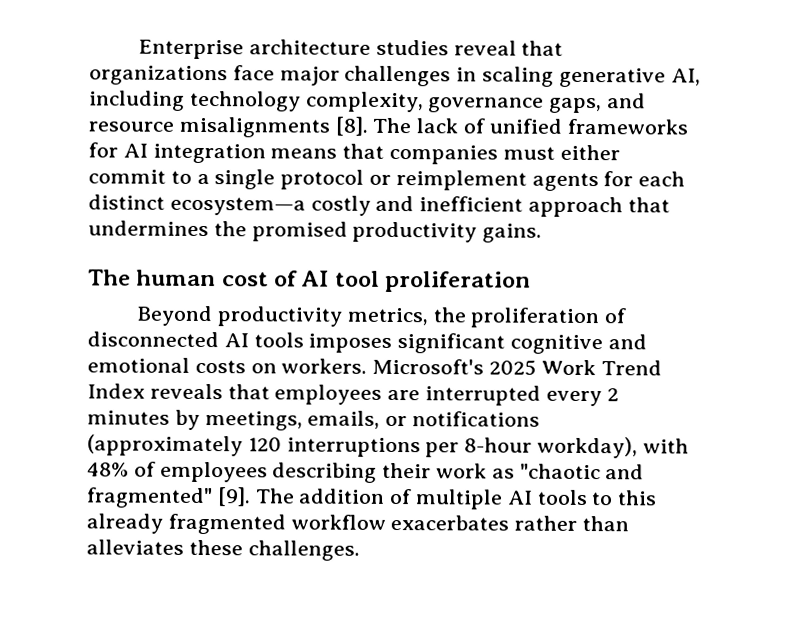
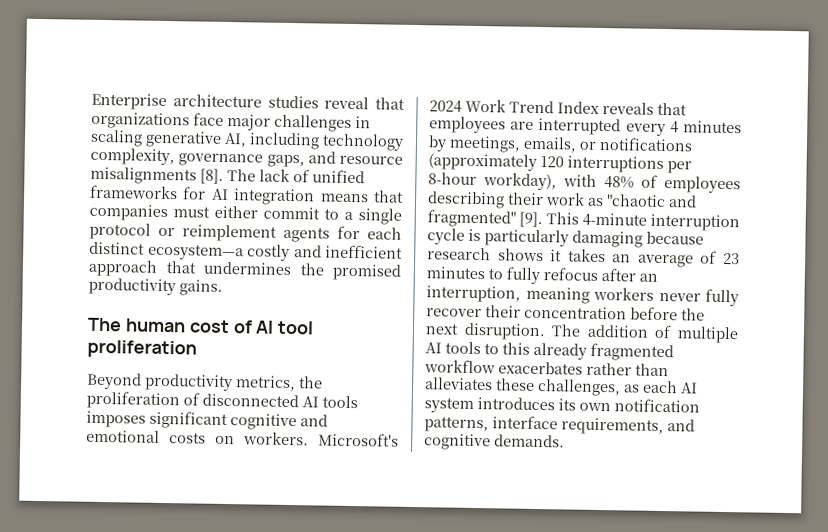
- Microsoft's 2025 Work Trend Index reveals that employees are interrupted every 2 minutes by meetings, emails, or notifications (approximately 120 interruptions per 8-hour workday), with 48% of employees describing their work as "chaotic and fragmented" [9].
+ Microsoft's 2024 Work Trend Index reveals that employees are interrupted every 4 minutes by meetings, emails, or notifications (approximately 120 interruptions per 8-hour workday), with 48% of employees describing their work as "chaotic and fragmented" [9].
+ This 4-minute interruption cycle is particularly damaging because research shows it takes an average of 23 minutes to fully refocus after an interruption, meaning workers never fully recover their concentration before the next disruption.
- The addition of multiple AI tools to this already fragmented workflow exacerbates rather than alleviates these challenges.
+ The addition of multiple AI tools to this already fragmented workflow exacerbates rather than alleviates these challenges, as each AI system introduces its own notification patterns, interface requirements, and cognitive demands.

